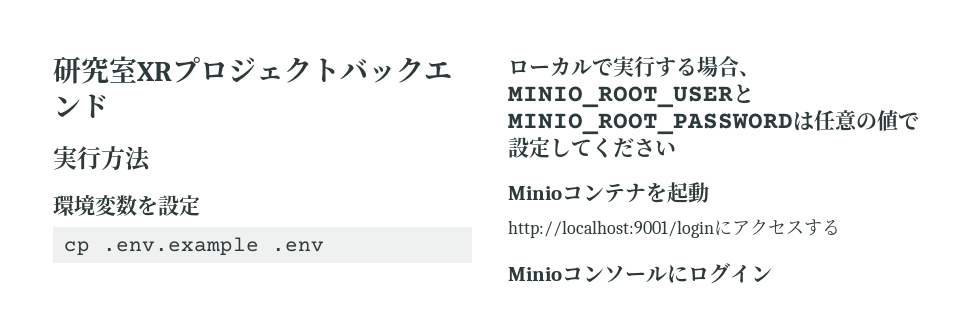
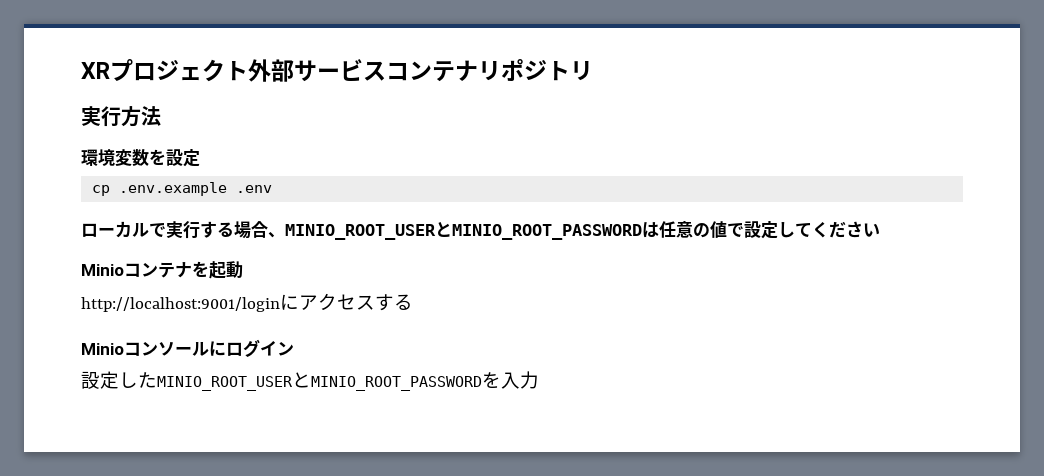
- 研究室XRプロジェクトバックエンド
+ XRプロジェクト外部サービスコンテナリポジトリ
+ 設定したMINIO_ROOT_USERとMINIO_ROOT_PASSWORDを入力

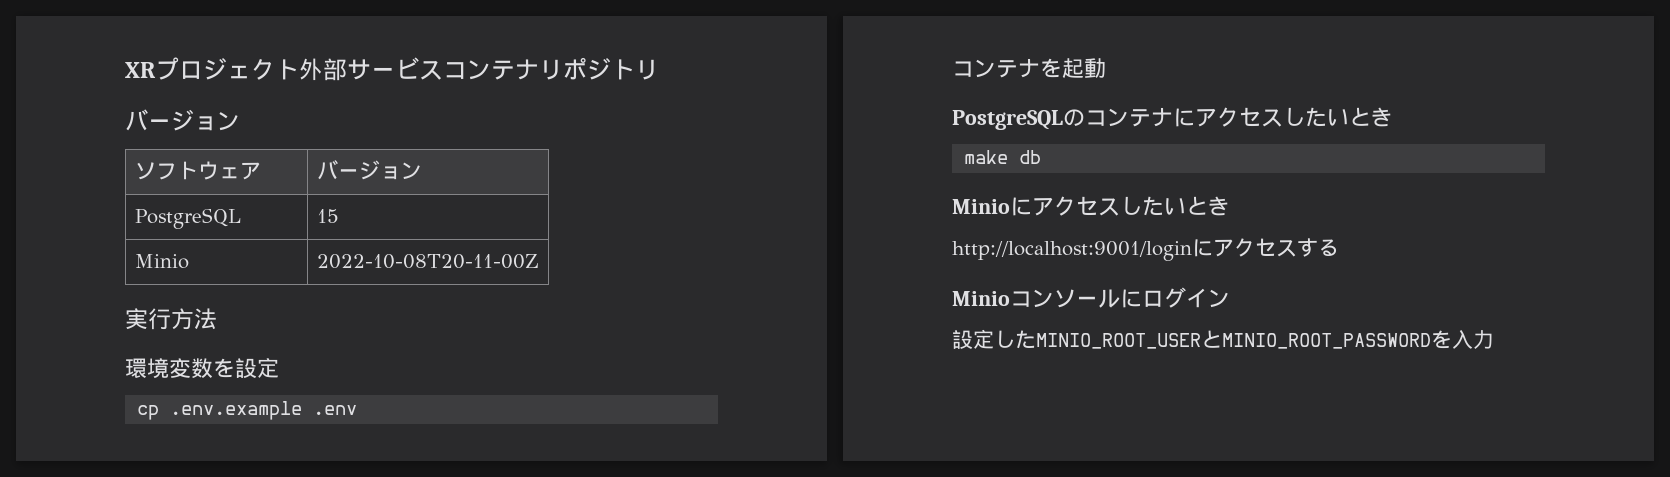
  XRプロジェクト外部サービスコンテナリポジトリ
+ バージョン
+ ソフトウェア | バージョン
+ PostgreSQL | 15
+ Minio | 2022-10-08T20-11-00Z
- ローカルで実行する場合、MINIO_ROOT_USERとMINIO_ROOT_PASSWORDは任意の値で設定してください
- Minioコンテナを起動
+ コンテナを起動
+ PostgreSQLのコンテナにアクセスしたいとき
+ make db
+ Minioにアクセスしたいとき

